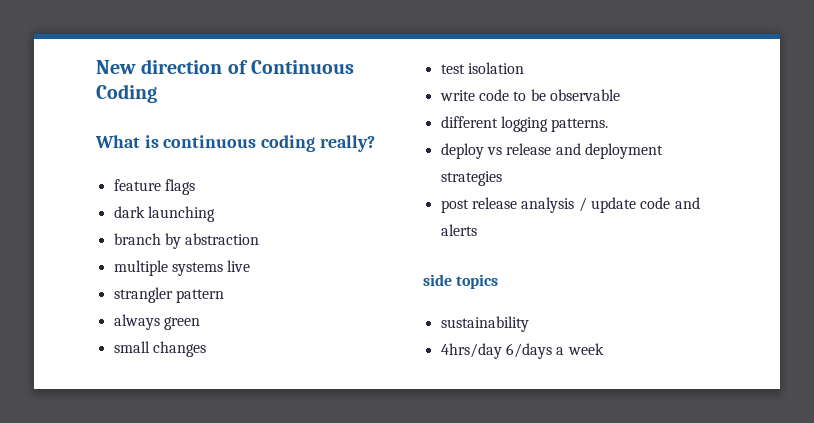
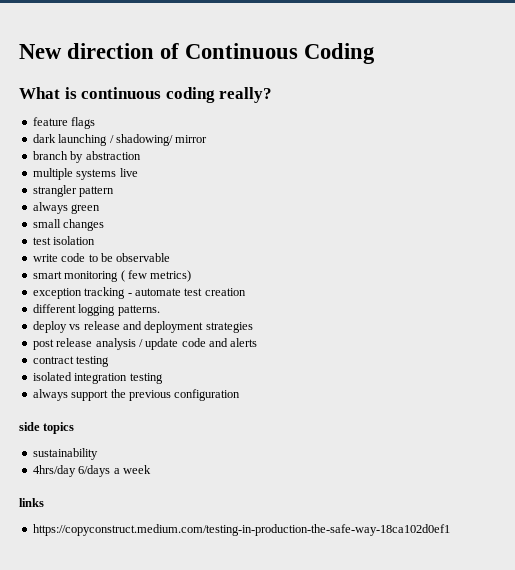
- dark launching
+ dark launching / shadowing/ mirror
+ smart monitoring ( few metrics)
+ exception tracking - automate test creation
+ contract testing
+ isolated integration testing
+ always support the previous configuration
+ links
+ https://copyconstruct.medium.com/testing-in-production-the-safe-way-18ca102d0ef1

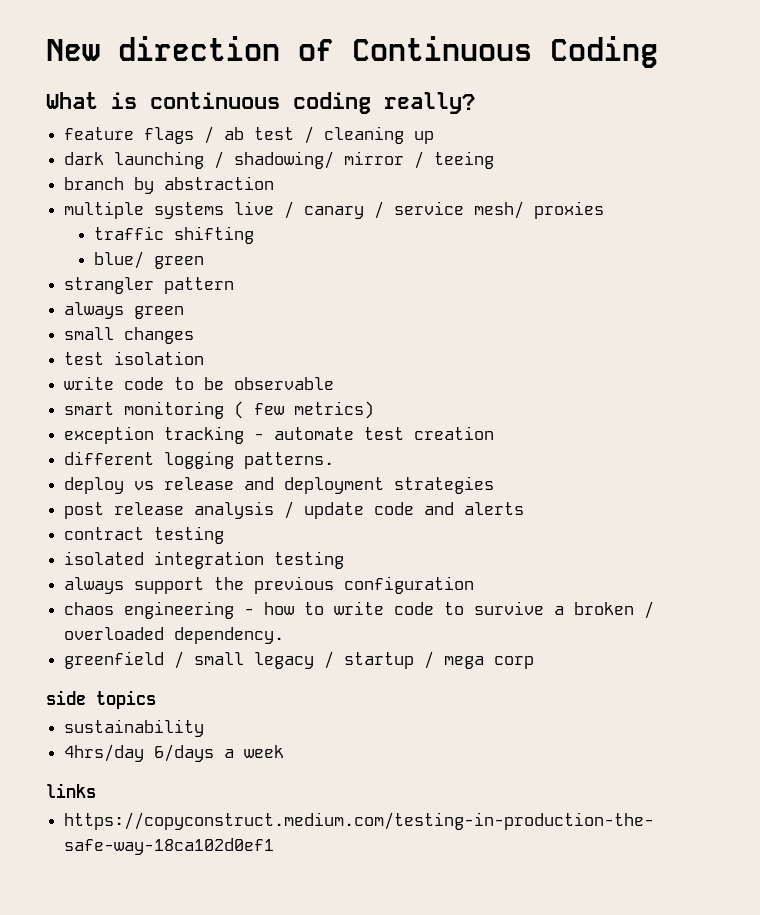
- feature flags
+ feature flags / ab test / cleaning up
- dark launching / shadowing/ mirror
+ dark launching / shadowing/ mirror / teeing
- multiple systems live
+ multiple systems live / canary / service mesh/ proxies
+ traffic shifting
+ blue/ green
+ chaos engineering - how to write code to survive a broken / overloaded dependency.
+ greenfield / small legacy / startup / mega corp

